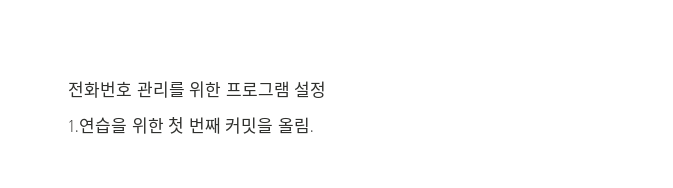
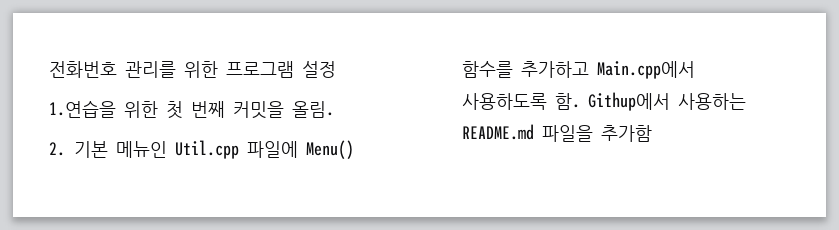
+ 2. 기본 메뉴인 Util.cpp 파일에 Menu() 함수를 추가하고 Main.cpp에서 사용하도록 함. Githup에서 사용하는 README.md 파일을 추가함

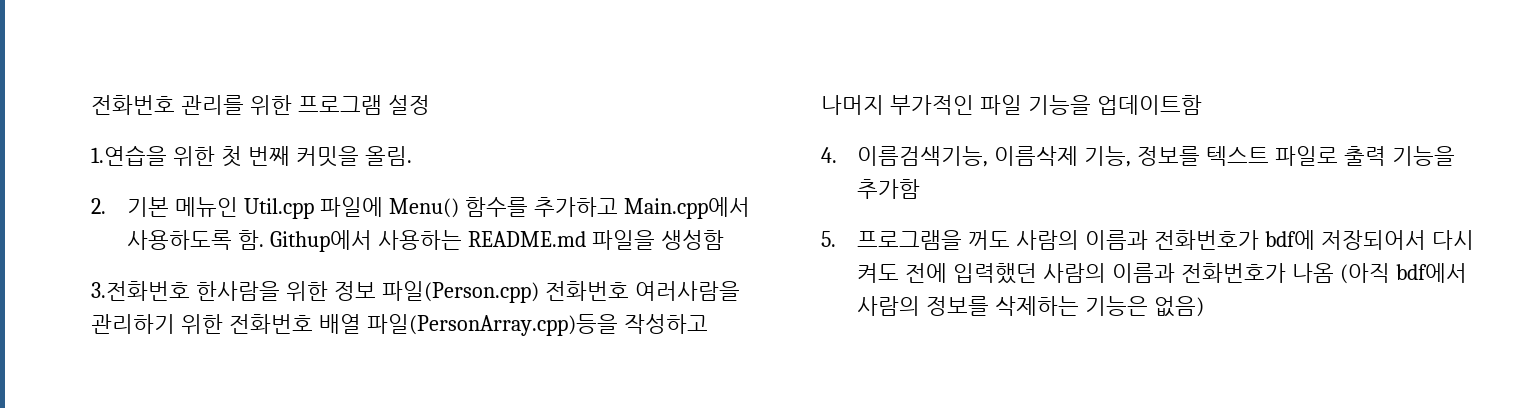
- Githup에서 사용하는 README.md 파일을 추가함
+ Githup에서 사용하는 README.md 파일을 생성함
+ 3.전화번호 한사람을 위한 정보 파일(Person.cpp) 전화번호 여러사람을 관리하기 위한 전화번호 배열 파일(PersonArray.cpp)등을 작성하고 나머지 부가적인 파일 기능을 업데이트함
+ 4. 이름검색기능, 이름삭제 기능, 정보를 텍스트 파일로 출력 기능을 추가함
+ 5. 프로그램을 꺼도 사람의 이름과 전화번호가 bdf에 저장되어서 다시 켜도 전에 입력했던 사람의 이름과 전화번호가 나옴 (아직 bdf에서 사람의 정보를 삭제하는 기능은 없음)

